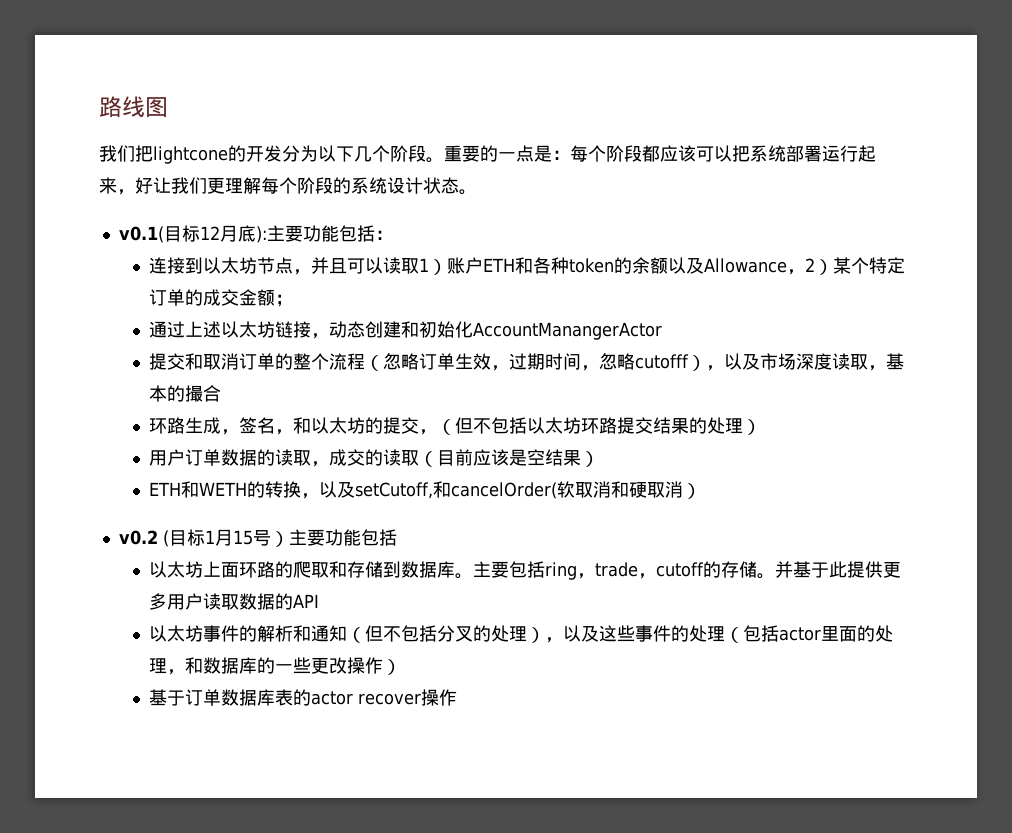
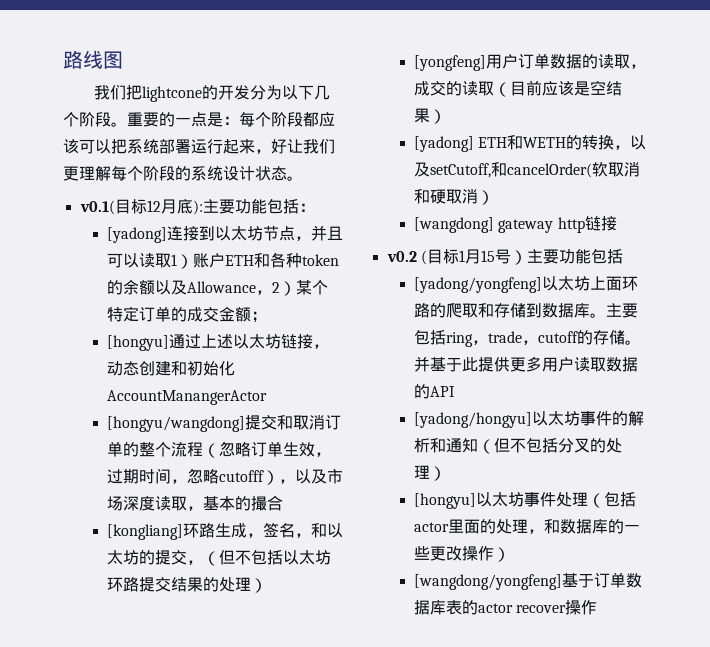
- 连接到以太坊节点，并且可以读取1）账户ETH和各种token的余额以及Allowance，2）某个特定订单的成交金额；
+ [yadong]连接到以太坊节点，并且可以读取1）账户ETH和各种token的余额以及Allowance，2）某个特定订单的成交金额；
- 通过上述以太坊链接，动态创建和初始化AccountManangerActor
+ [hongyu]通过上述以太坊链接，动态创建和初始化AccountManangerActor
- 提交和取消订单的整个流程（忽略订单生效，过期时间，忽略cutofff），以及市场深度读取，基本的撮合
+ [hongyu/wangdong]提交和取消订单的整个流程（忽略订单生效，过期时间，忽略cutofff），以及市场深度读取，基本的撮合
- 环路生成，签名，和以太坊的提交，（但不包括以太坊环路提交结果的处理）
+ [kongliang]环路生成，签名，和以太坊的提交，（但不包括以太坊环路提交结果的处理）
- 用户订单数据的读取，成交的读取（目前应该是空结果）
+ [yongfeng]用户订单数据的读取，成交的读取（目前应该是空结果）
- ETH和WETH的转换，以及setCutoff,和cancelOrder(软取消和硬取消）
+ [yadong] ETH和WETH的转换，以及setCutoff,和cancelOrder(软取消和硬取消）
+ [wangdong] gateway http链接
- 以太坊上面环路的爬取和存储到数据库。
+ [yadong/yongfeng]以太坊上面环路的爬取和存储到数据库。
- 以太坊事件的解析和通知（但不包括分叉的处理），以及这些事件的处理（包括actor里面的处理，和数据库的一些更改操作）
+ [yadong/hongyu]以太坊事件的解析和通知（但不包括分叉的处理）
+ [hongyu]以太坊事件处理（包括actor里面的处理，和数据库的一些更改操作）
- 基于订单数据库表的actor recover操作
+ [wangdong/yongfeng]基于订单数据库表的actor recover操作

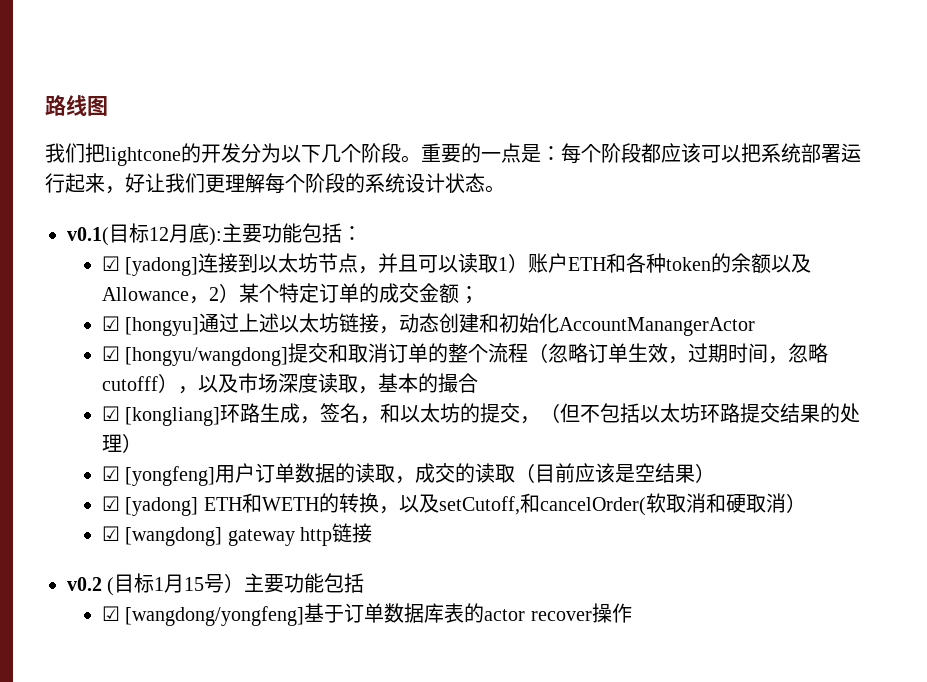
- [yadong]连接到以太坊节点，并且可以读取1）账户ETH和各种token的余额以及Allowance，2）某个特定订单的成交金额；
+ ☑ [yadong]连接到以太坊节点，并且可以读取1）账户ETH和各种token的余额以及Allowance，2）某个特定订单的成交金额；
- [hongyu]通过上述以太坊链接，动态创建和初始化AccountManangerActor
+ ☑ [hongyu]通过上述以太坊链接，动态创建和初始化AccountManangerActor
- [hongyu/wangdong]提交和取消订单的整个流程（忽略订单生效，过期时间，忽略cutofff），以及市场深度读取，基本的撮合
+ ☑ [hongyu/wangdong]提交和取消订单的整个流程（忽略订单生效，过期时间，忽略cutofff），以及市场深度读取，基本的撮合
- [kongliang]环路生成，签名，和以太坊的提交，（但不包括以太坊环路提交结果的处理）
+ ☑ [kongliang]环路生成，签名，和以太坊的提交，（但不包括以太坊环路提交结果的处理）
- [yongfeng]用户订单数据的读取，成交的读取（目前应该是空结果）
+ ☑ [yongfeng]用户订单数据的读取，成交的读取（目前应该是空结果）
- [yadong] ETH和WETH的转换，以及setCutoff,和cancelOrder(软取消和硬取消）
+ ☑ [yadong] ETH和WETH的转换，以及setCutoff,和cancelOrder(软取消和硬取消）
- [wangdong] gateway http链接
+ ☑ [wangdong] gateway http链接
- [yadong/yongfeng]以太坊上面环路的爬取和存储到数据库。主要包括ring，trade，cutoff的存储。并基于此提供更多用户读取数据的API
- [yadong/hongyu]以太坊事件的解析和通知（但不包括分叉的处理）
- [hongyu]以太坊事件处理（包括actor里面的处理，和数据库的一些更改操作）
- [wangdong/yongfeng]基于订单数据库表的actor recover操作
+ ☑ [wangdong/yongfeng]基于订单数据库表的actor recover操作

